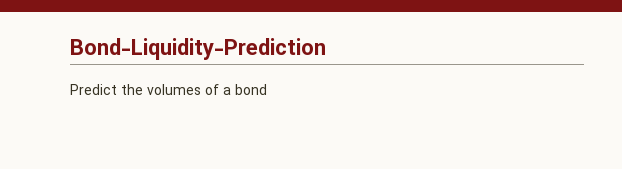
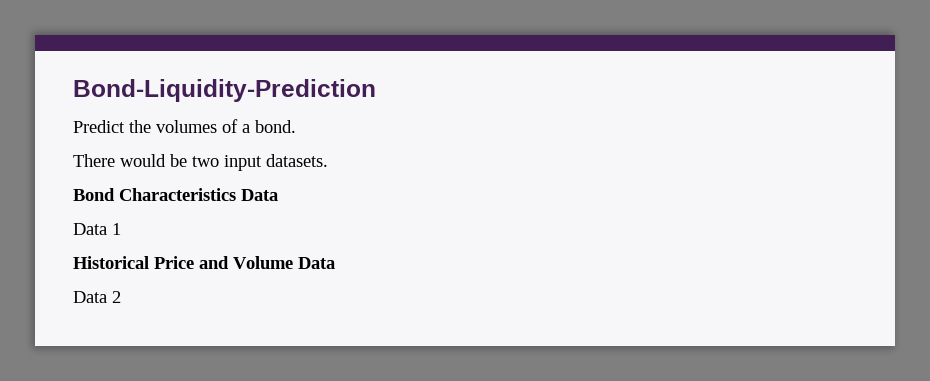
- Predict the volumes of a bond
+ Predict the volumes of a bond.
+ There would be two input datasets.
+ Bond Characteristics Data
+ Data 1
+ Historical Price and Volume Data
+ Data 2

